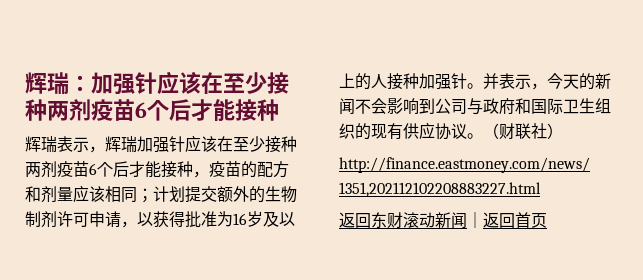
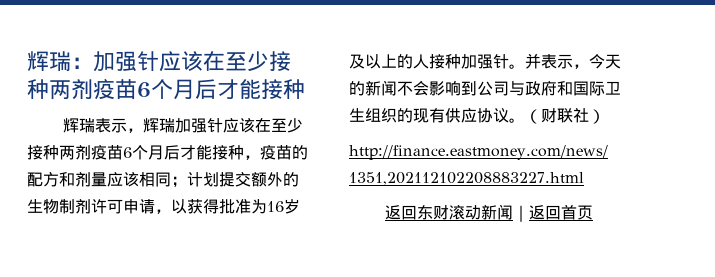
- 辉瑞：加强针应该在至少接种两剂疫苗6个后才能接种
+ 辉瑞：加强针应该在至少接种两剂疫苗6个月后才能接种
- 辉瑞表示，辉瑞加强针应该在至少接种两剂疫苗6个后才能接种，疫苗的配方和剂量应该相同；计划提交额外的生物制剂许可申请，以获得批准为16岁及以上的人接种加强针。
+ 辉瑞表示，辉瑞加强针应该在至少接种两剂疫苗6个月后才能接种，疫苗的配方和剂量应该相同；计划提交额外的生物制剂许可申请，以获得批准为16岁及以上的人接种加强针。

